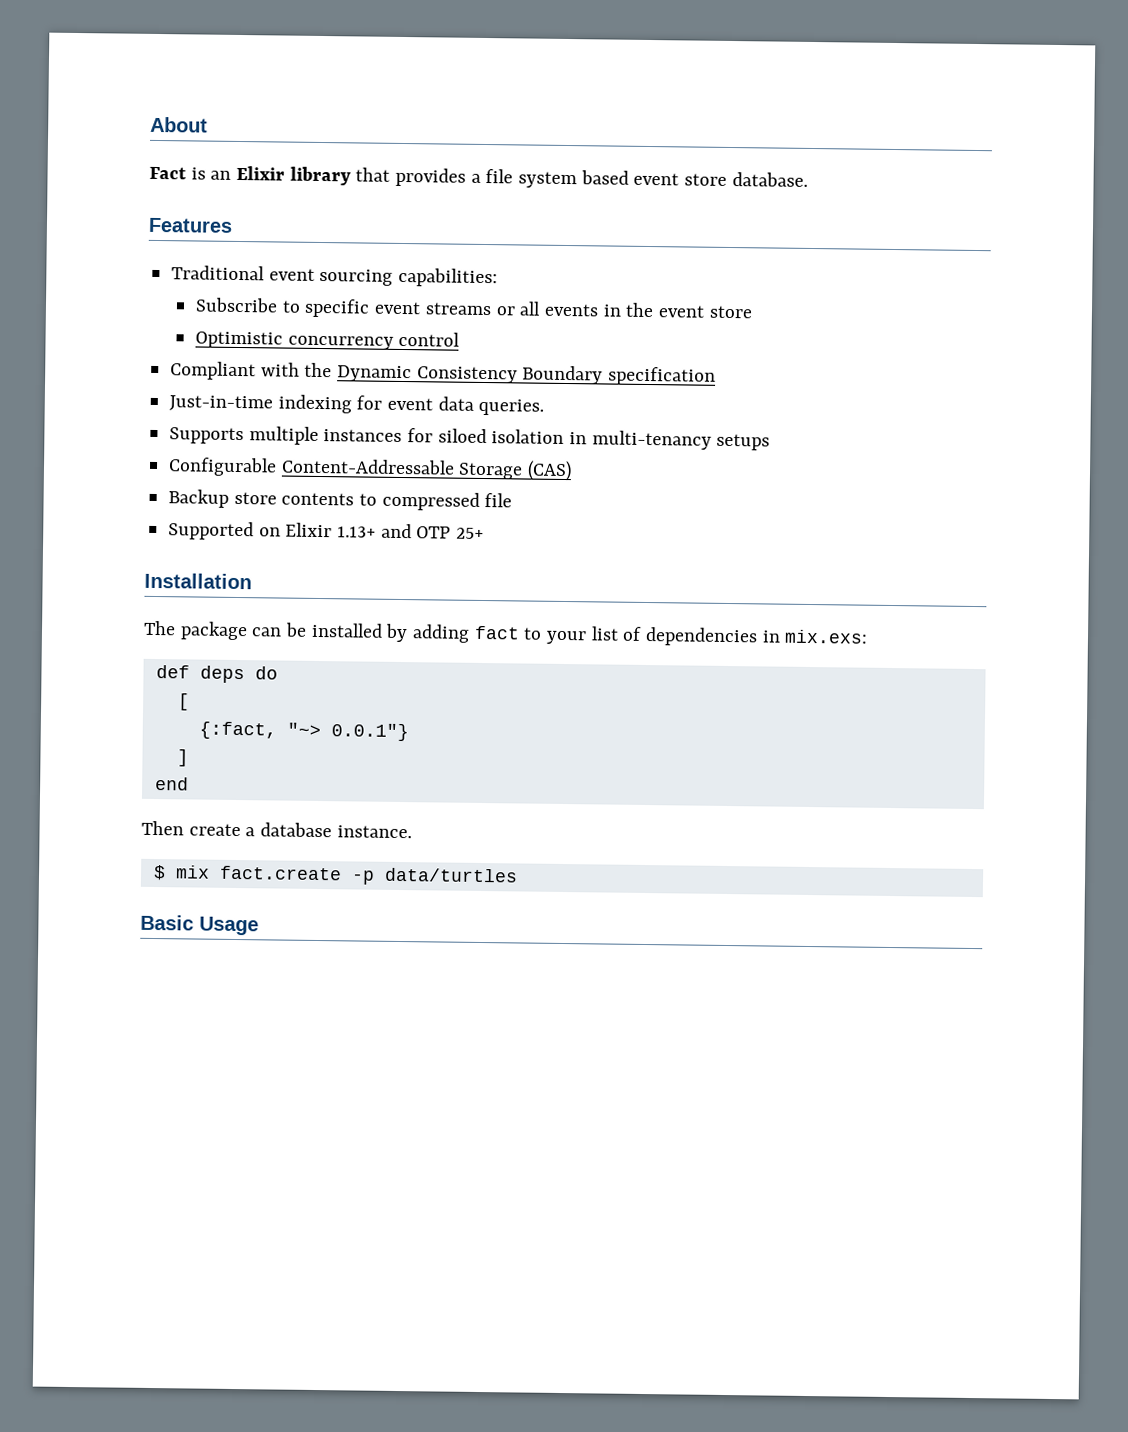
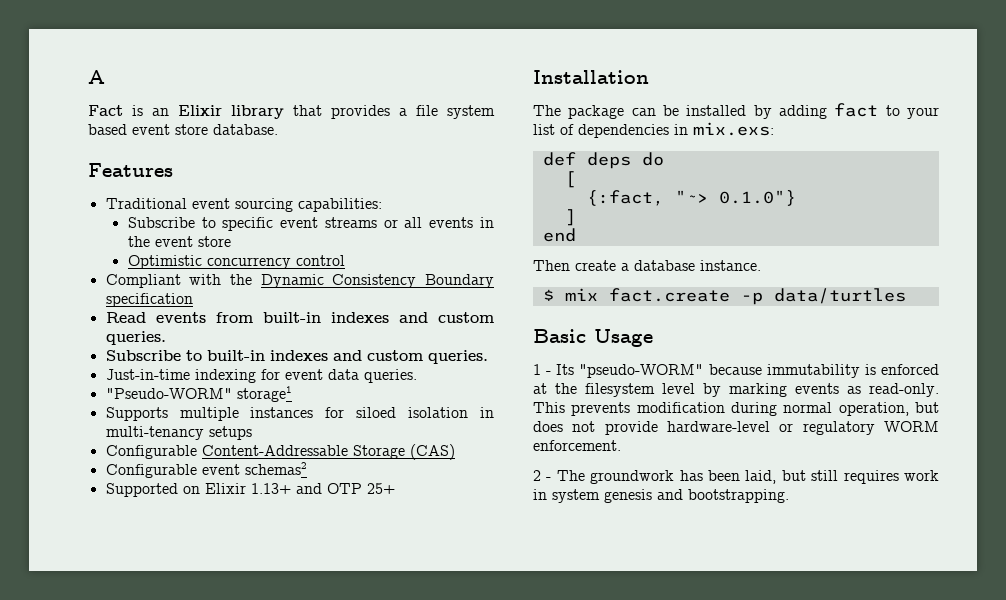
- About
+ A
+ Read events from built-in indexes and custom queries.
+ Subscribe to built-in indexes and custom queries.
+ "Pseudo-WORM" storage1
- Backup store contents to compressed file
+ Configurable event schemas2
- {:fact, "~> 0.0.1"}
+ {:fact, "~> 0.1.0"}
+ 1 - Its "pseudo-WORM" because immutability is enforced at the filesystem level by marking events as read-only. This prevents modification during normal operation, but does not provide hardware-level or regulatory WORM enforcement.
+ 2 - The groundwork has been laid, but still requires work in system genesis and bootstrapping.

